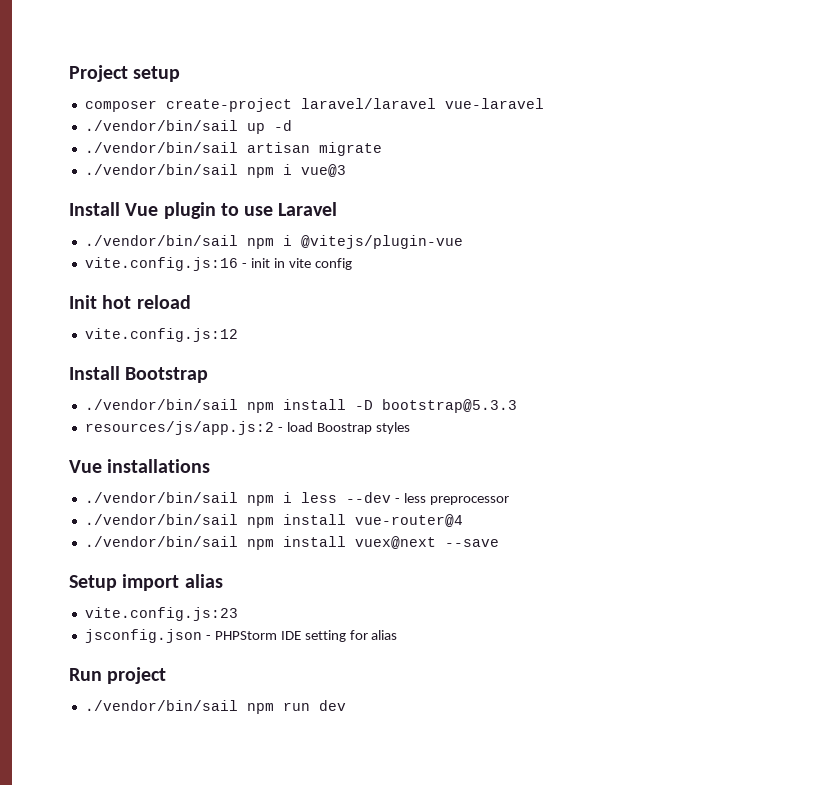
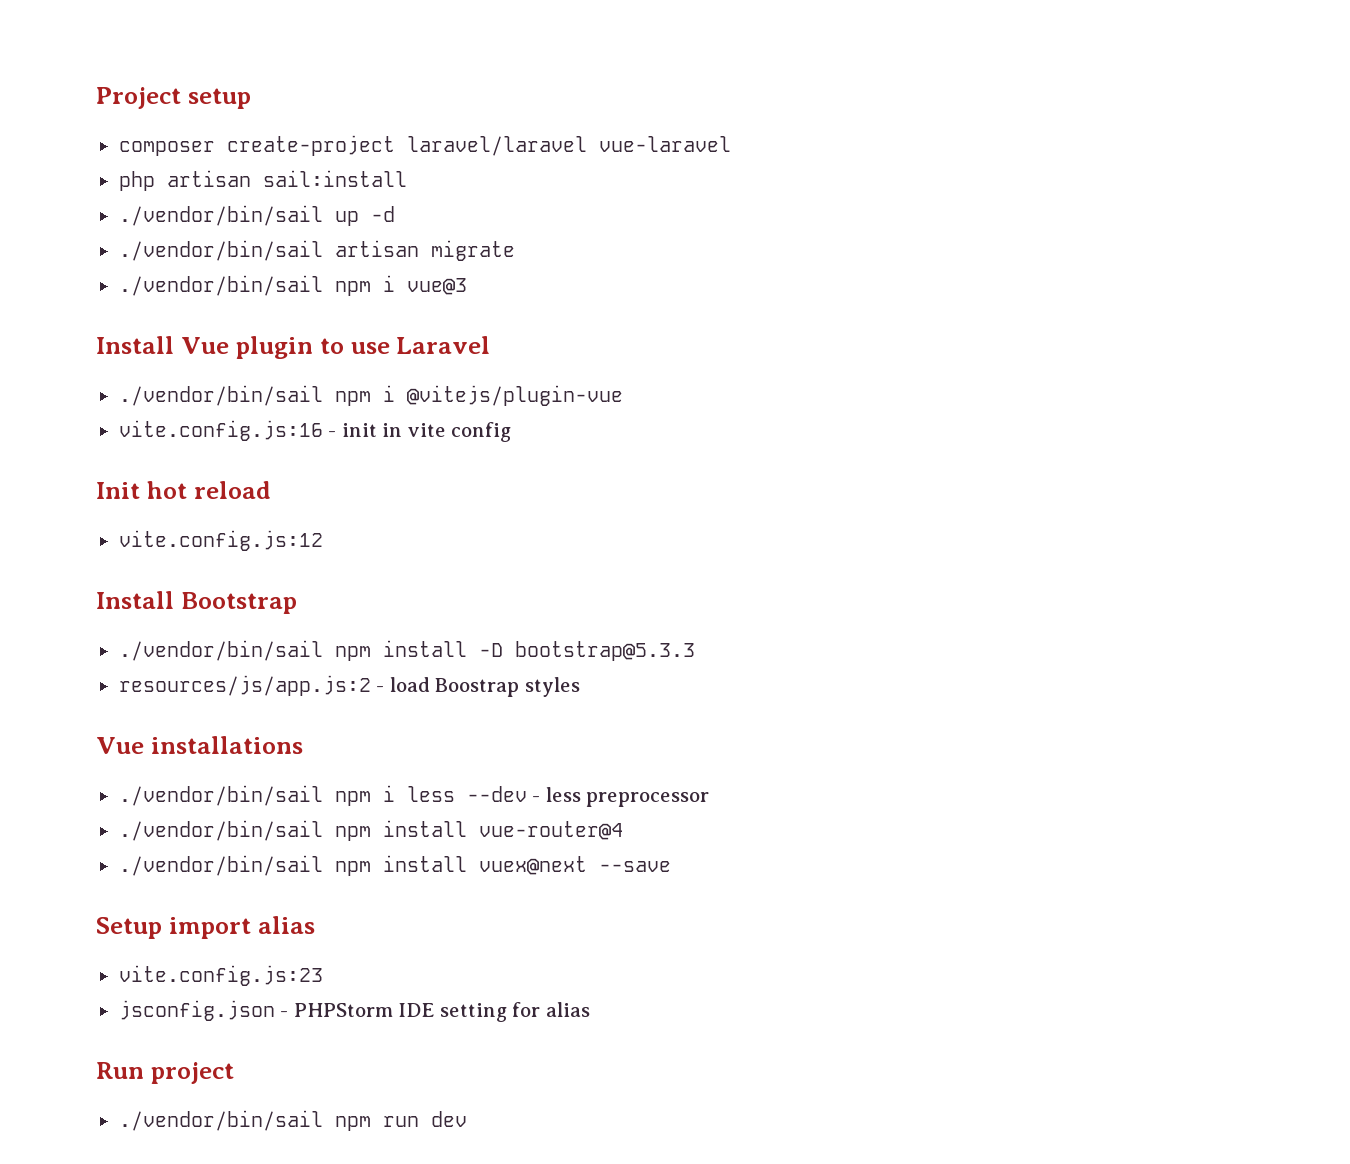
+ php artisan sail:install

